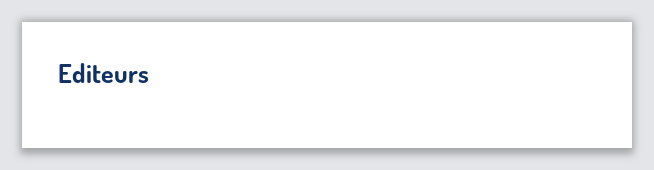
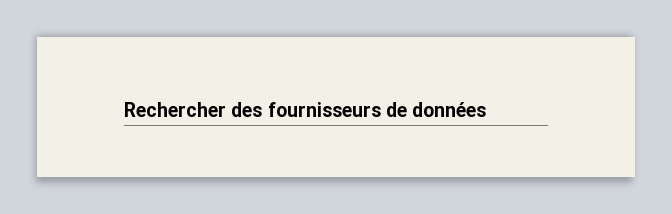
- Editeurs
+ Rechercher des fournisseurs de données

